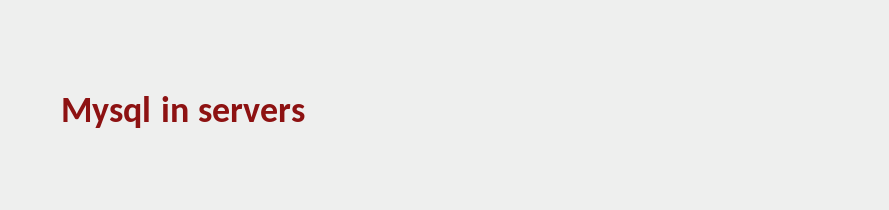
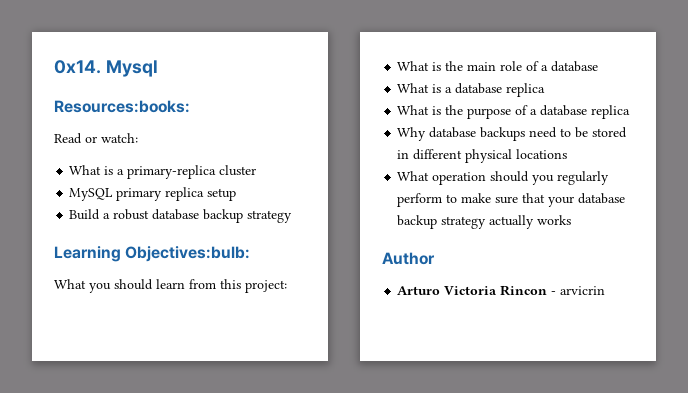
+ 0x14.
- Mysql in servers
+ Mysql
+ Resources:books:
+ Read or watch:
+ What is a primary-replica cluster
+ MySQL primary replica setup
+ Build a robust database backup strategy
+ Learning Objectives:bulb:
+ What you should learn from this project:
+ What is the main role of a database
+ What is a database replica
+ What is the purpose of a database replica
+ Why database backups need to be stored in different physical locations
+ What operation should you regularly perform to make sure that your database backup strategy actually works
+ Author
+ Arturo Victoria Rincon - arvicrin

